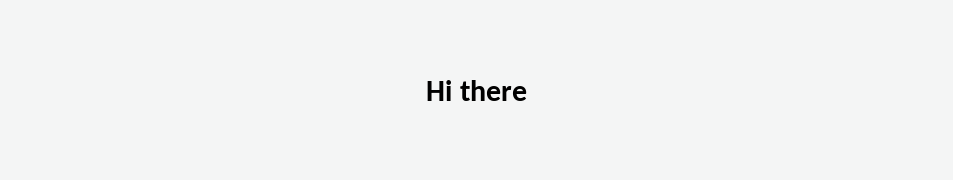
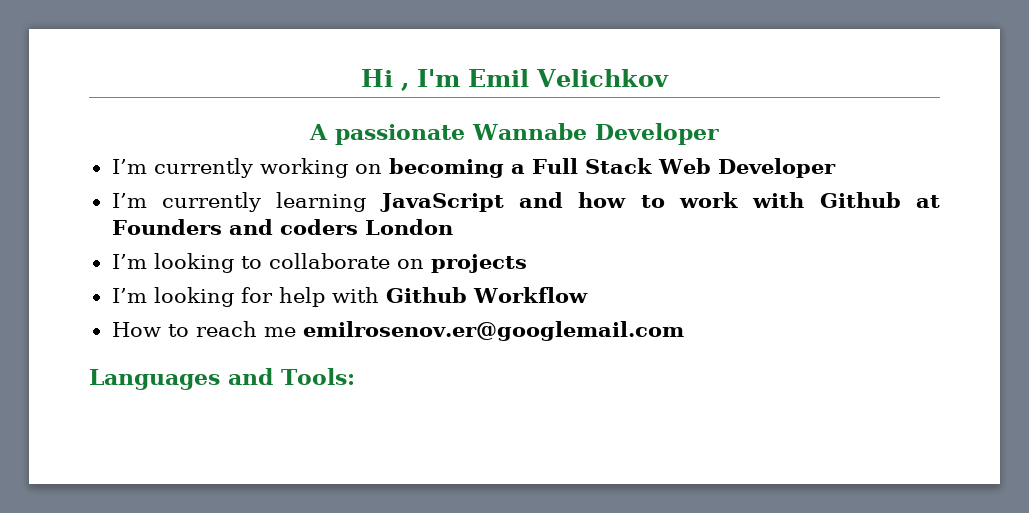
- Hi there
+ Hi , I'm Emil Velichkov
+ A passionate Wannabe Developer
+ I’m currently working on becoming a Full Stack Web Developer
+ I’m currently learning JavaScript and how to work with Github at Founders and coders London
+ I’m looking to collaborate on projects
+ I’m looking for help with Github Workflow
+ How to reach me emilrosenov.er@googlemail.com
+ Languages and Tools:

